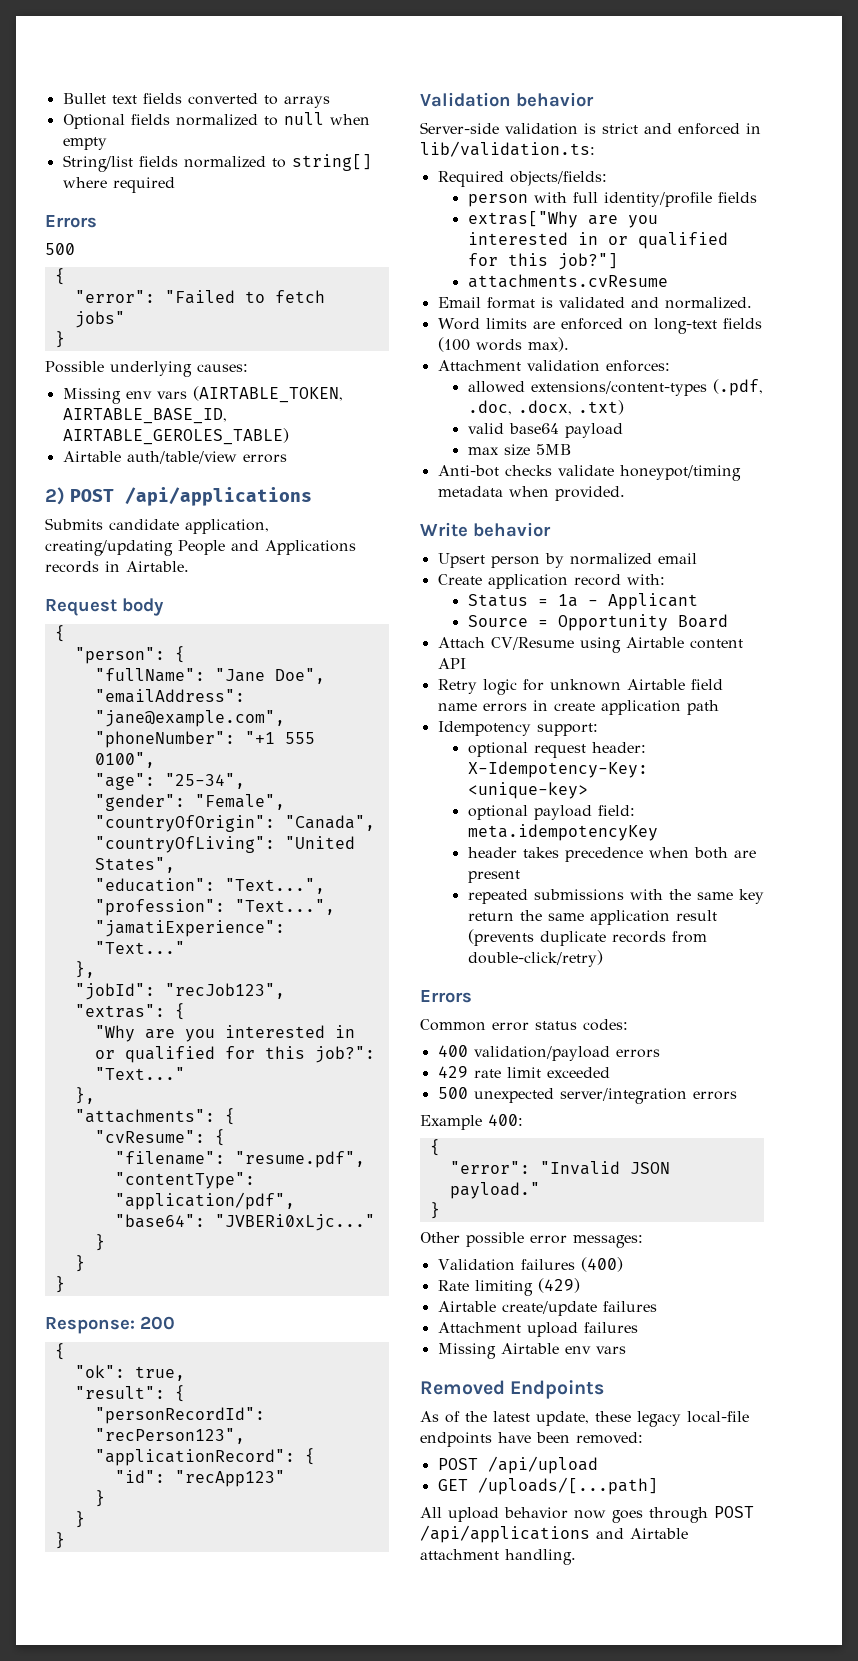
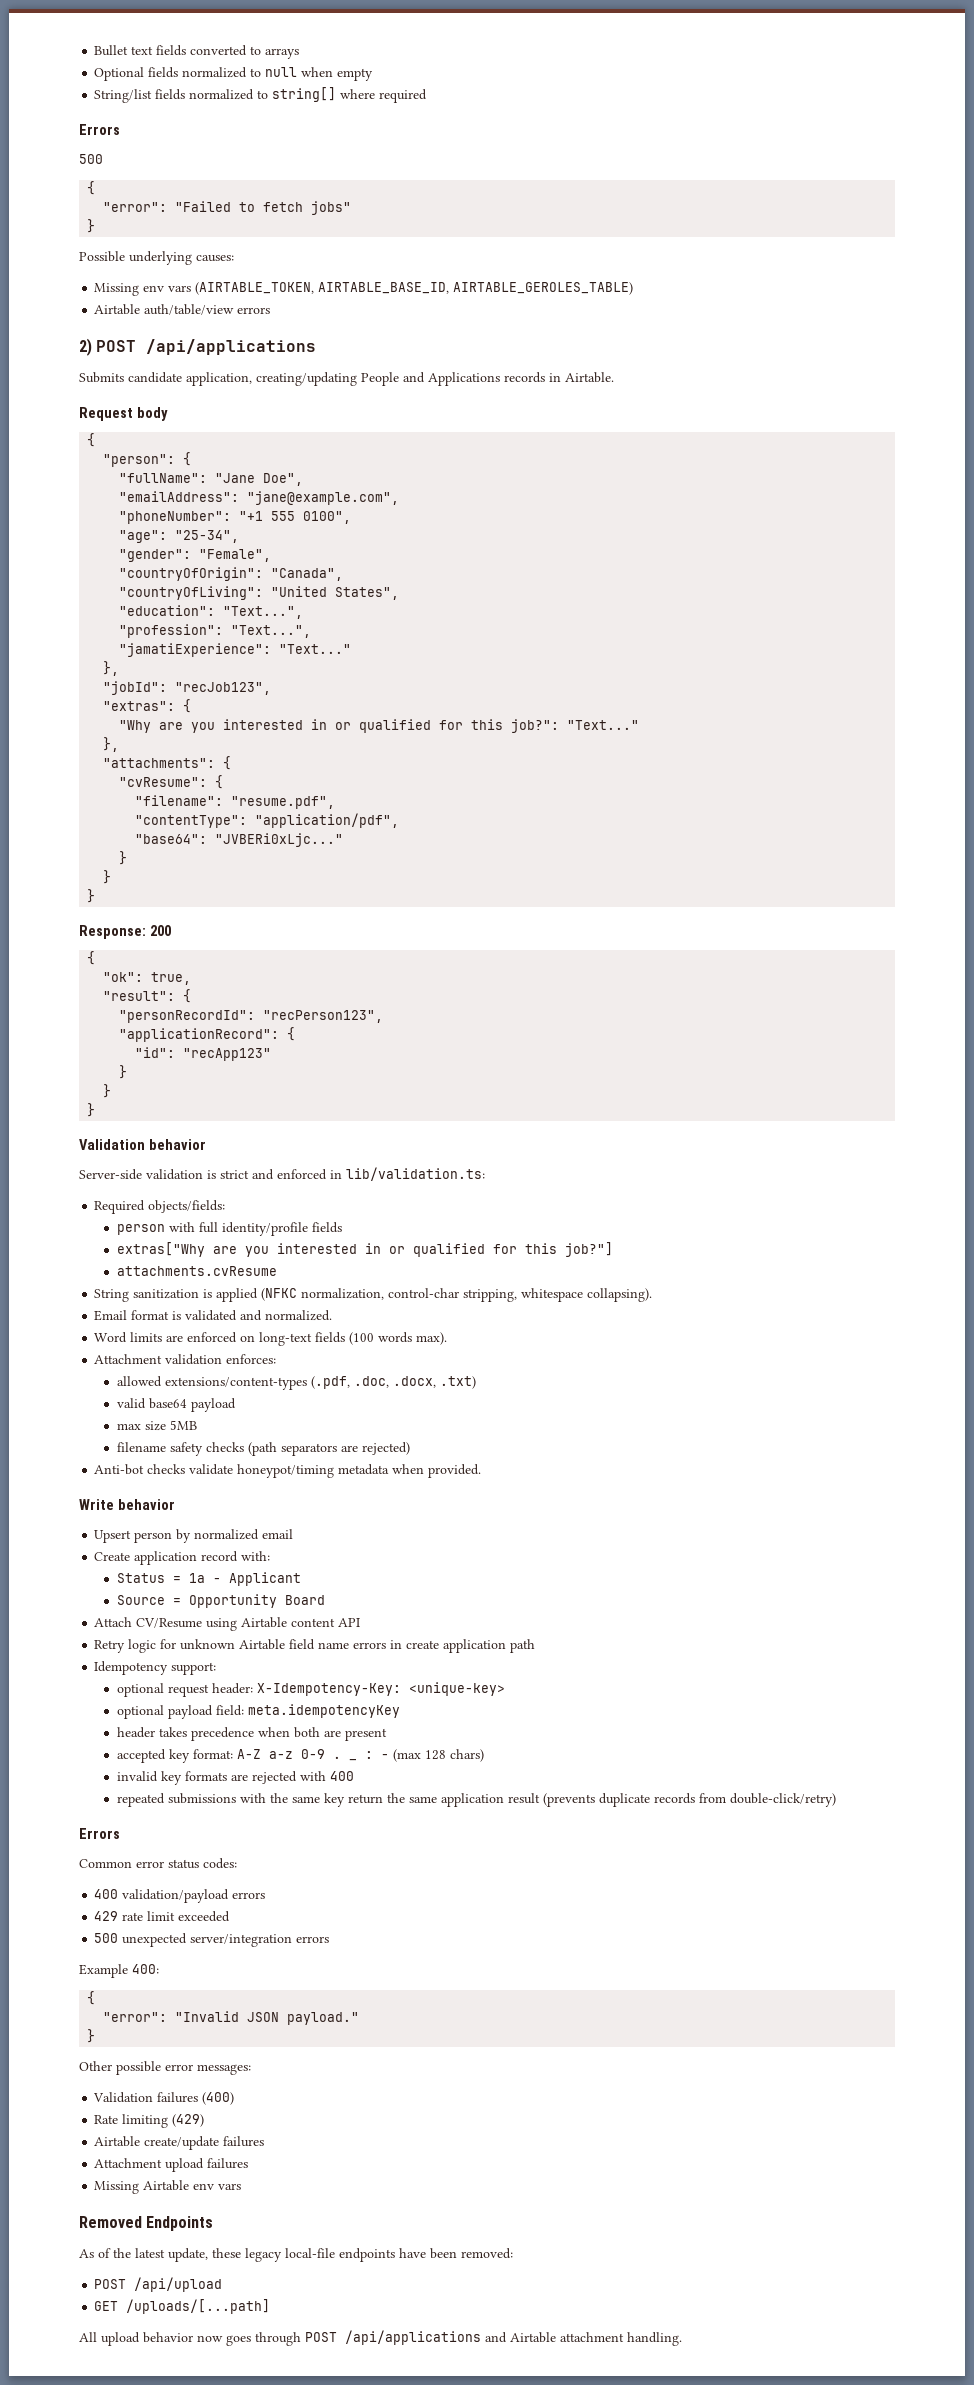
+ String sanitization is applied (NFKC normalization, control-char stripping, whitespace collapsing).
+ filename safety checks (path separators are rejected)
+ accepted key format: A-Z a-z 0-9 . _ : - (max 128 chars)
+ invalid key formats are rejected with 400

